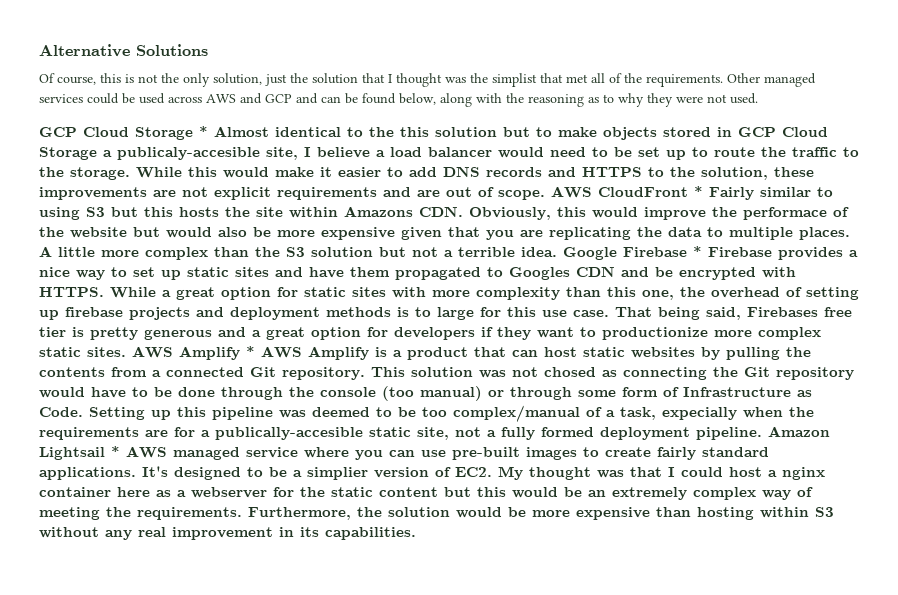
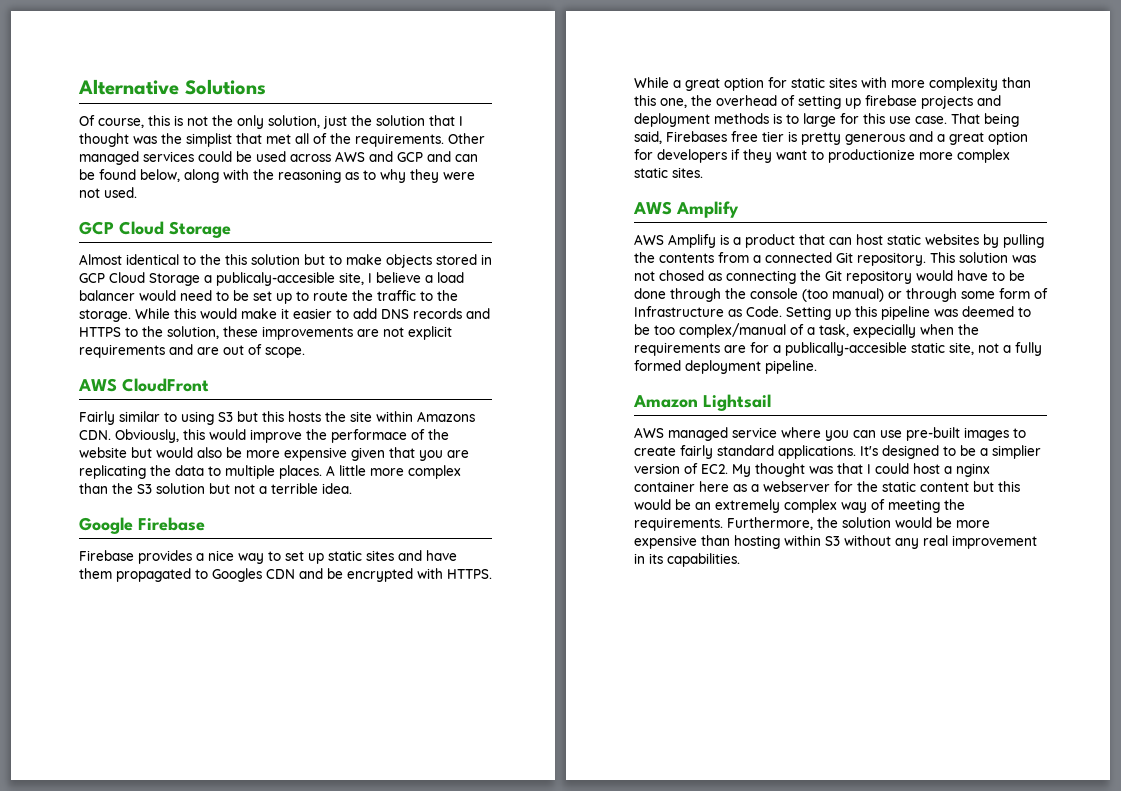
  Other managed services could be used across AWS and GCP and can be found below, along with the reasoning as to why they were not used.
- GCP Cloud Storage * Almost identical to the this solution but to make objects stored in GCP Cloud Storage a publicaly-accesible site, I believe a load balancer would need to be set up to route the traffic to the storage.
+ GCP Cloud Storage
+ Almost identical to the this solution but to make objects stored in GCP Cloud Storage a publicaly-accesible site, I believe a load balancer would need to be set up to route the traffic to the storage.
- While this would make it easier to add DNS records and HTTPS to the solution, these improvements are not explicit requirements and are out of scope. AWS CloudFront * Fairly similar to using S3 but this hosts the site within Amazons CDN. Obviously, this would improve the performace of the website but would also be more expensive given that you are replicating the data to multiple places.
+ While this would make it easier to add DNS records and HTTPS to the solution, these improvements are not explicit requirements and are out of scope.
+ AWS CloudFront
+ Fairly similar to using S3 but this hosts the site within Amazons CDN. Obviously, this would improve the performace of the website but would also be more expensive given that you are replicating the data to multiple places.
- A little more complex than the S3 solution but not a terrible idea. Google Firebase * Firebase provides a nice way to set up static sites and have them propagated to Googles CDN and be encrypted with HTTPS.
+ A little more complex than the S3 solution but not a terrible idea.
+ Google Firebase
+ Firebase provides a nice way to set up static sites and have them propagated to Googles CDN and be encrypted with HTTPS.
- That being said, Firebases free tier is pretty generous and a great option for developers if they want to productionize more complex static sites. AWS Amplify * AWS Amplify is a product that can host static websites by pulling the contents from a connected Git repository.
+ That being said, Firebases free tier is pretty generous and a great option for developers if they want to productionize more complex static sites.
+ AWS Amplify
+ AWS Amplify is a product that can host static websites by pulling the contents from a connected Git repository.
- Setting up this pipeline was deemed to be too complex/manual of a task, expecially when the requirements are for a publically-accesible static site, not a fully formed deployment pipeline. Amazon Lightsail * AWS managed service where you can use pre-built images to create fairly standard applications.
+ Setting up this pipeline was deemed to be too complex/manual of a task, expecially when the requirements are for a publically-accesible static site, not a fully formed deployment pipeline.
+ Amazon Lightsail
+ AWS managed service where you can use pre-built images to create fairly standard applications.

